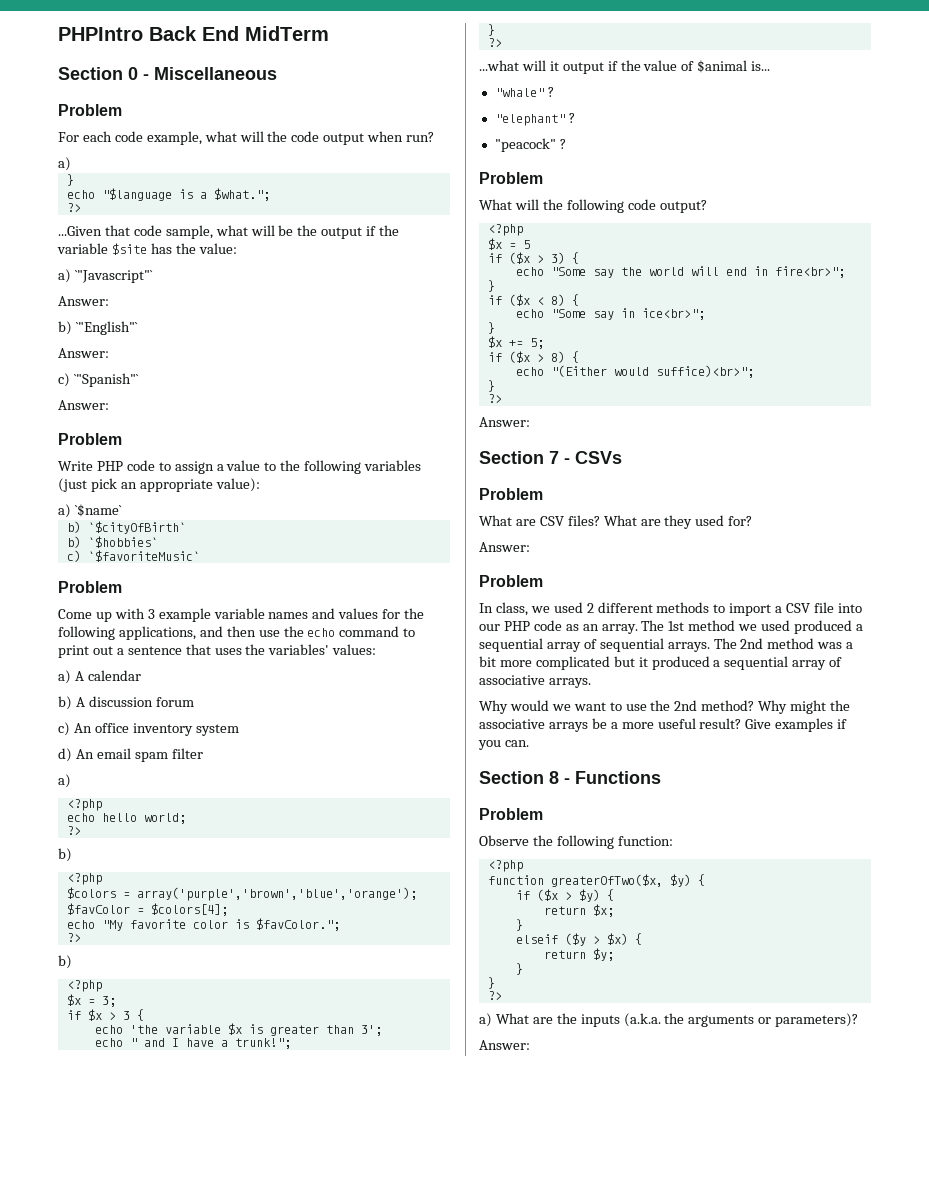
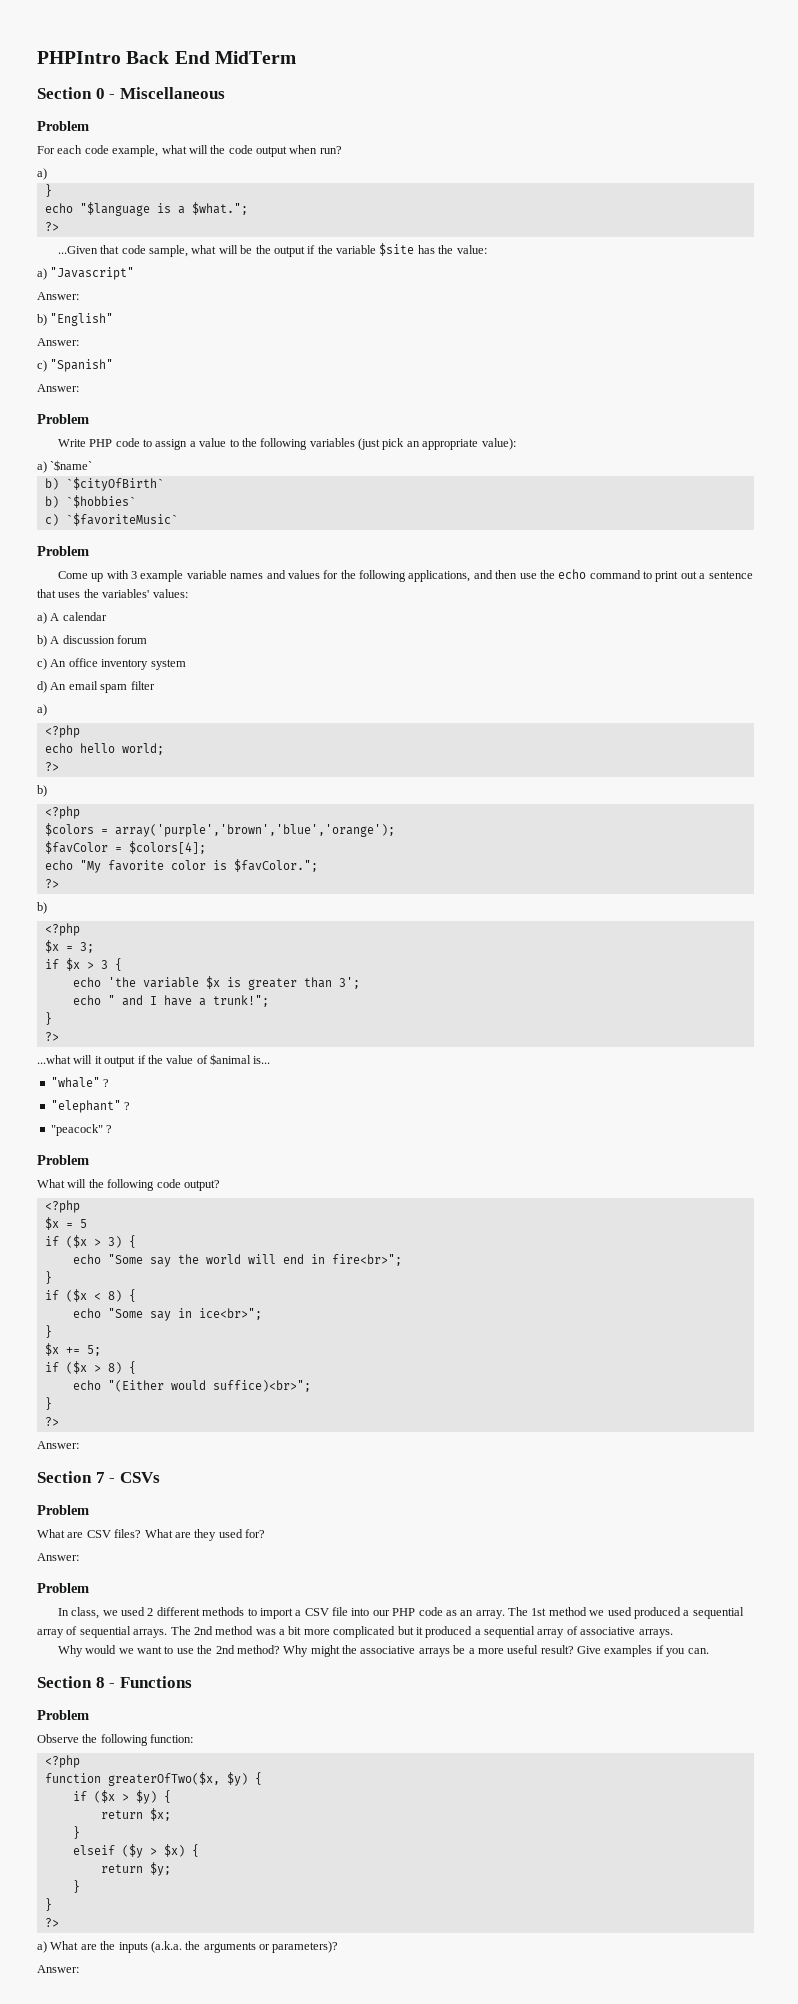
- a) `"Javascript"`
+ a) "Javascript"
- b) `"English"`
+ b) "English"
- c) `"Spanish"`
+ c) "Spanish"

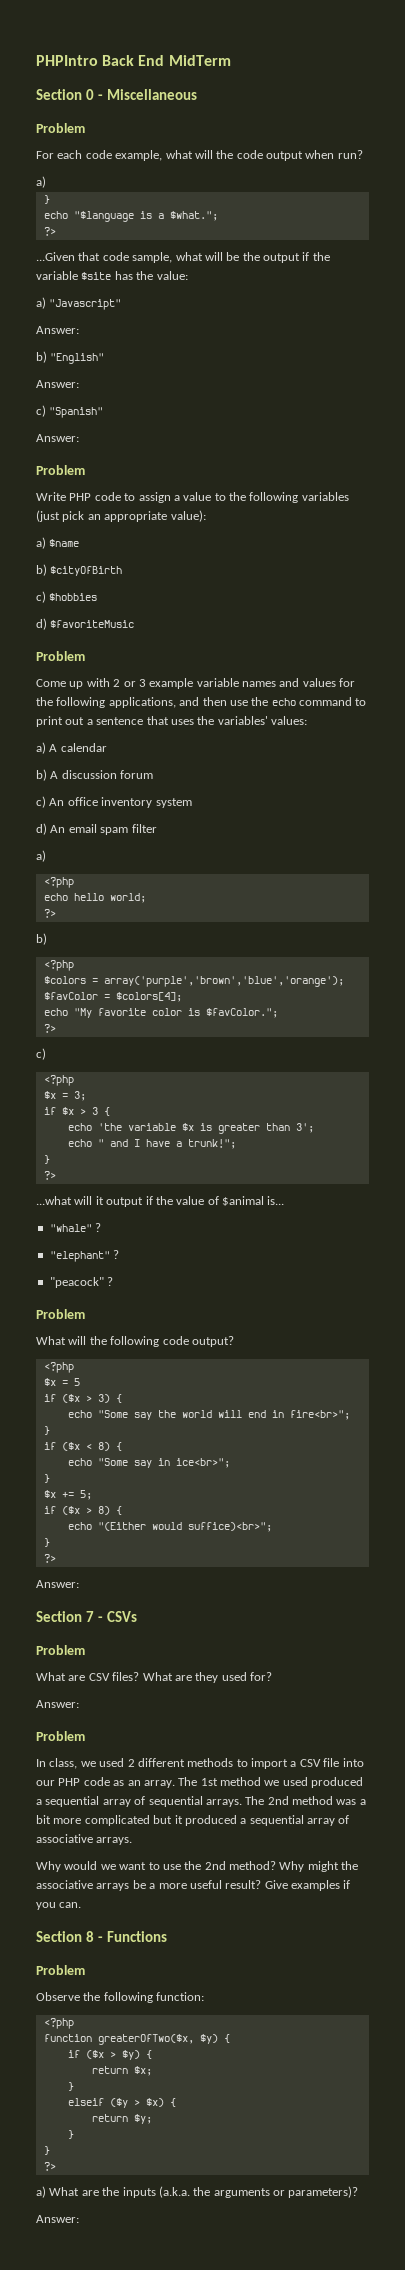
- a) `$name`
- b) `$cityOfBirth`
- b) `$hobbies`
- c) `$favoriteMusic`
+ a) $name
+ b) $cityOfBirth
+ c) $hobbies
+ d) $favoriteMusic
- Come up with 3 example variable names and values for the following applications, and then use the echo command to print out a sentence that uses the variables' values:
+ Come up with 2 or 3 example variable names and values for the following applications, and then use the echo command to print out a sentence that uses the variables' values:
  echo "My favorite color is $favColor.";
  ?>
- b)
+ c)

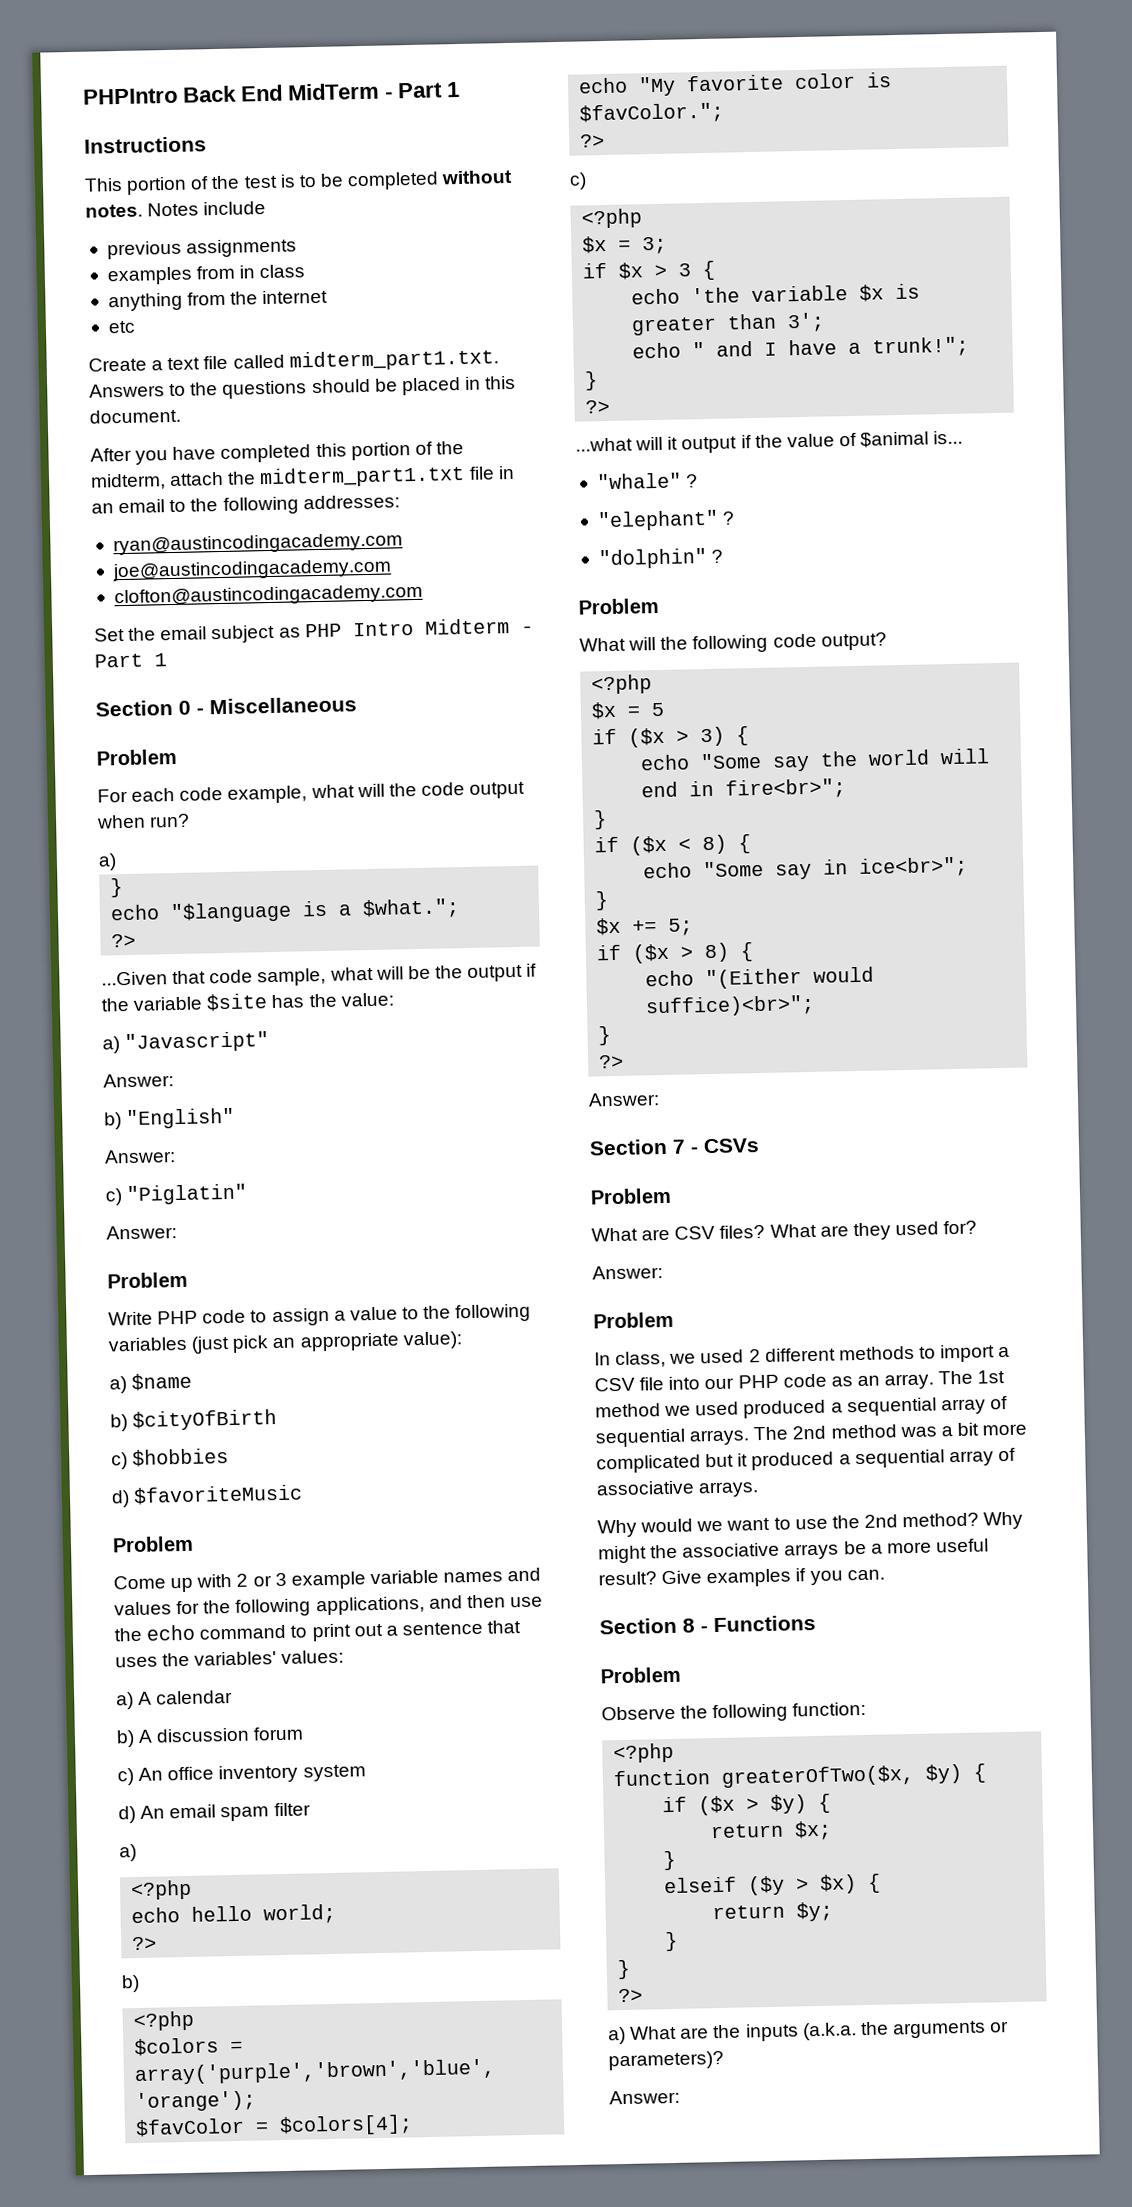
- PHPIntro Back End MidTerm
+ PHPIntro Back End MidTerm - Part 1
+ Instructions
+ This portion of the test is to be completed without notes. Notes include
+ previous assignments
+ examples from in class
+ anything from the internet
+ etc
+ Create a text file called midterm_part1.txt. Answers to the questions should be placed in this document.
+ After you have completed this portion of the midterm, attach the midterm_part1.txt file in an email to the following addresses:
+ ryan@austincodingacademy.com
+ joe@austincodingacademy.com
+ clofton@austincodingacademy.com
+ Set the email subject as PHP Intro Midterm - Part 1
- c) "Spanish"
+ c) "Piglatin"
- "peacock" ?
+ "dolphin" ?

